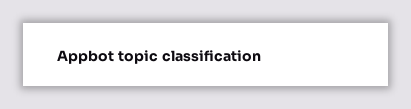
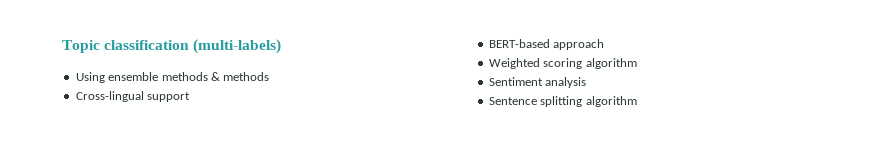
- Appbot topic classification
+ Topic classification (multi-labels)
+ Using ensemble methods & methods
+ Cross-lingual support
+ BERT-based approach
+ Weighted scoring algorithm
+ Sentiment analysis
+ Sentence splitting algorithm

